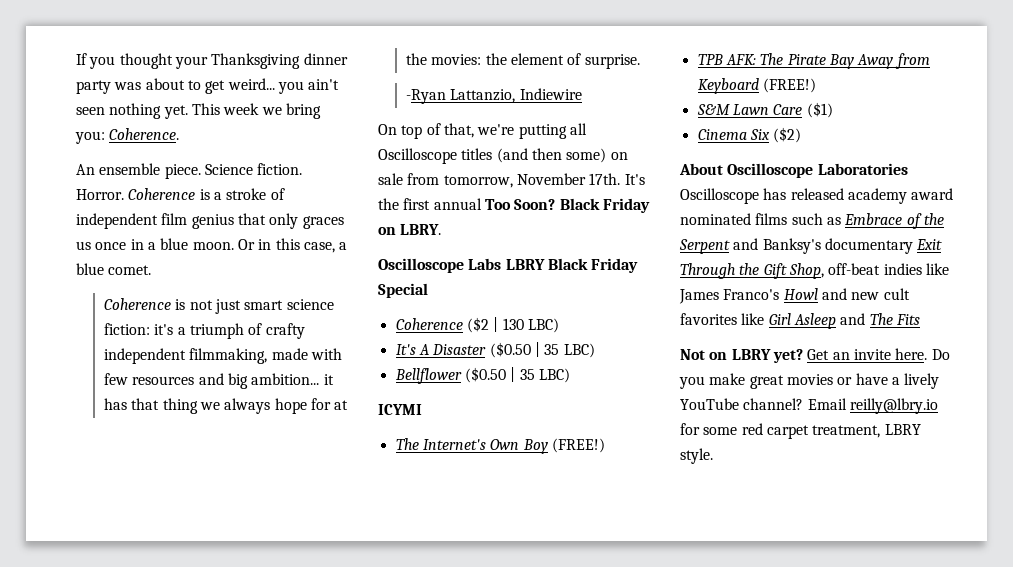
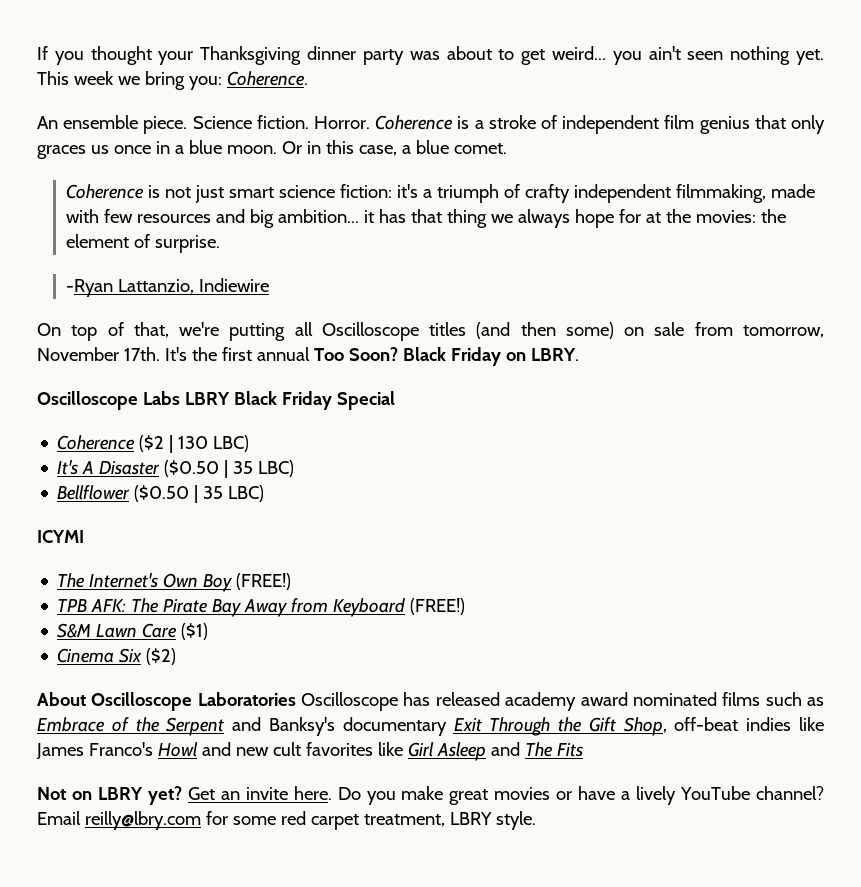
- Email reilly@lbry.io for some red carpet treatment, LBRY style.
+ Email reilly@lbry.com for some red carpet treatment, LBRY style.

